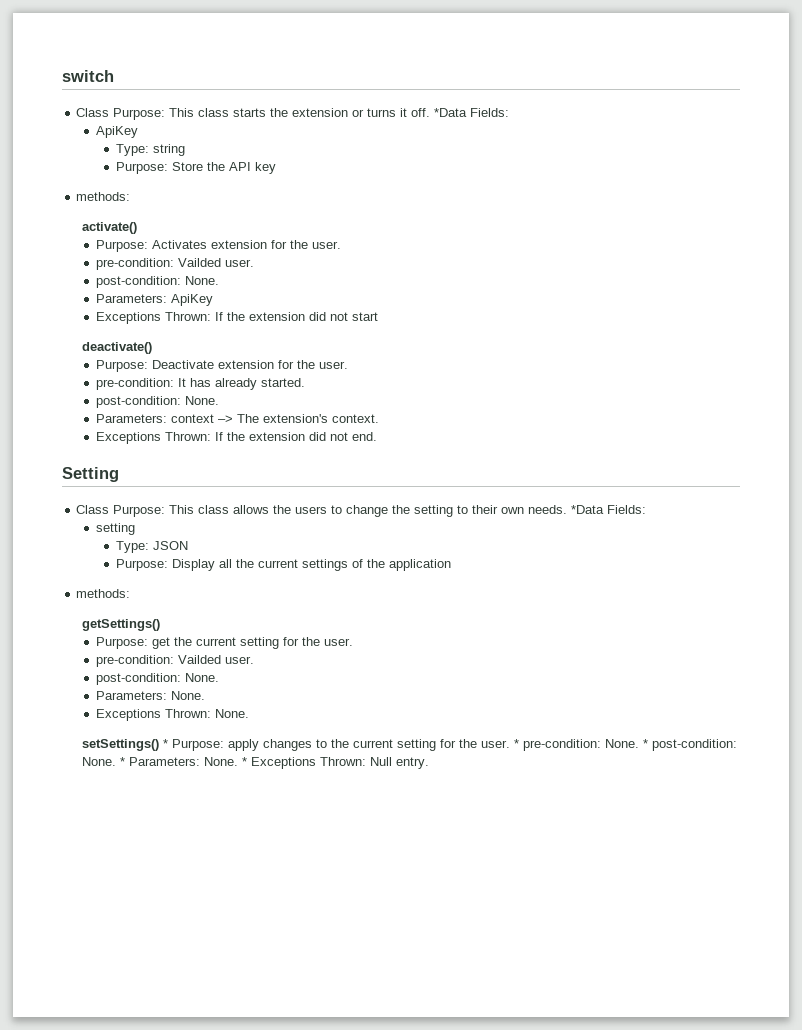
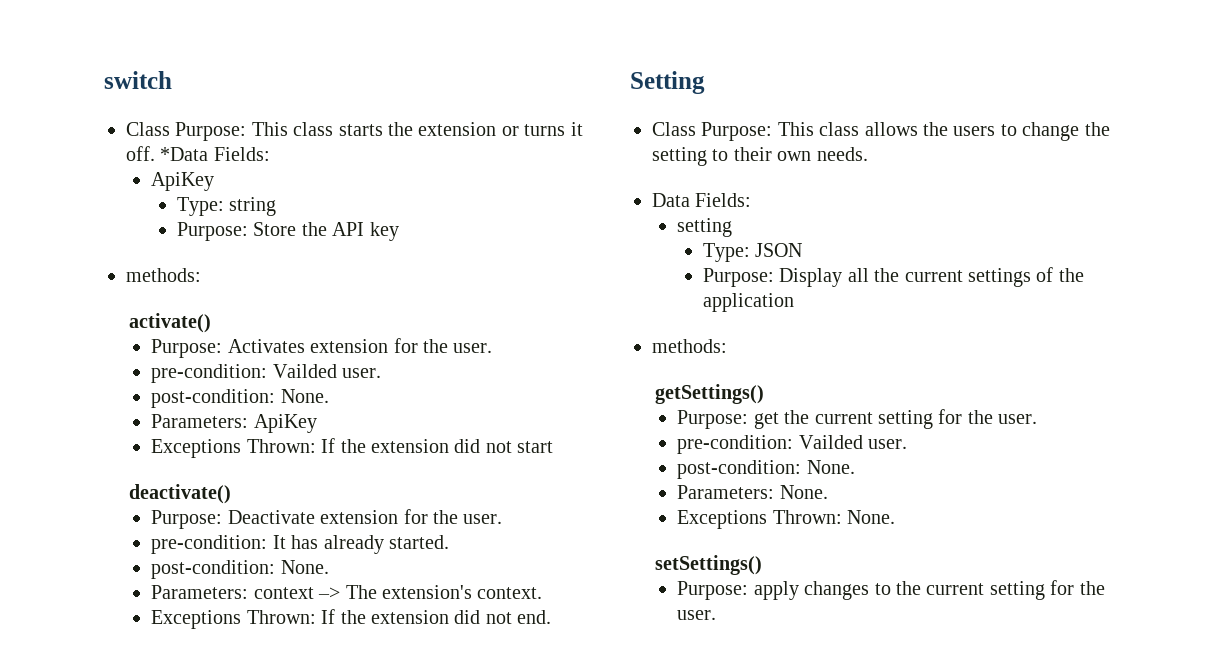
- Class Purpose: This class allows the users to change the setting to their own needs. *Data Fields:
+ Class Purpose: This class allows the users to change the setting to their own needs.
+ Data Fields:
- setSettings() * Purpose: apply changes to the current setting for the user. * pre-condition: None. * post-condition: None. * Parameters: None. * Exceptions Thrown: Null entry.
+ setSettings()
+ Purpose: apply changes to the current setting for the user.

